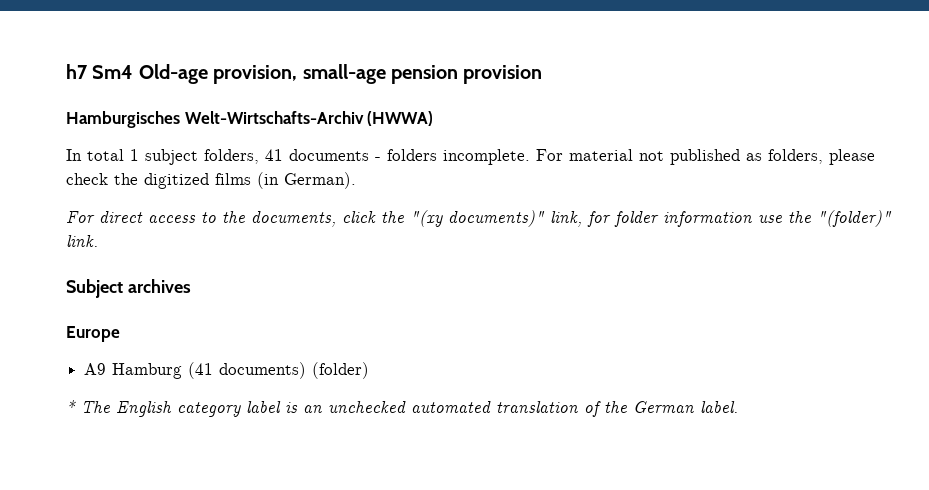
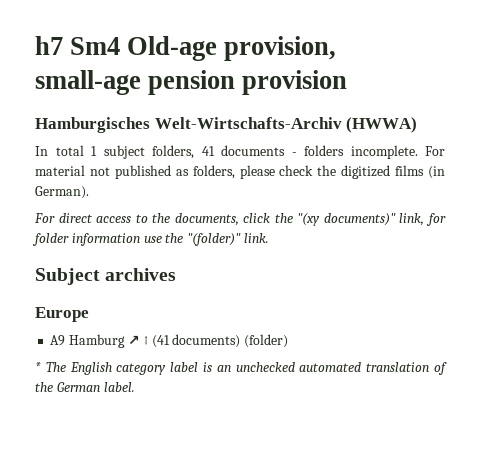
- A9 Hamburg (41 documents) (folder)
+ A9 Hamburg ↗ ↑ (41 documents) (folder)

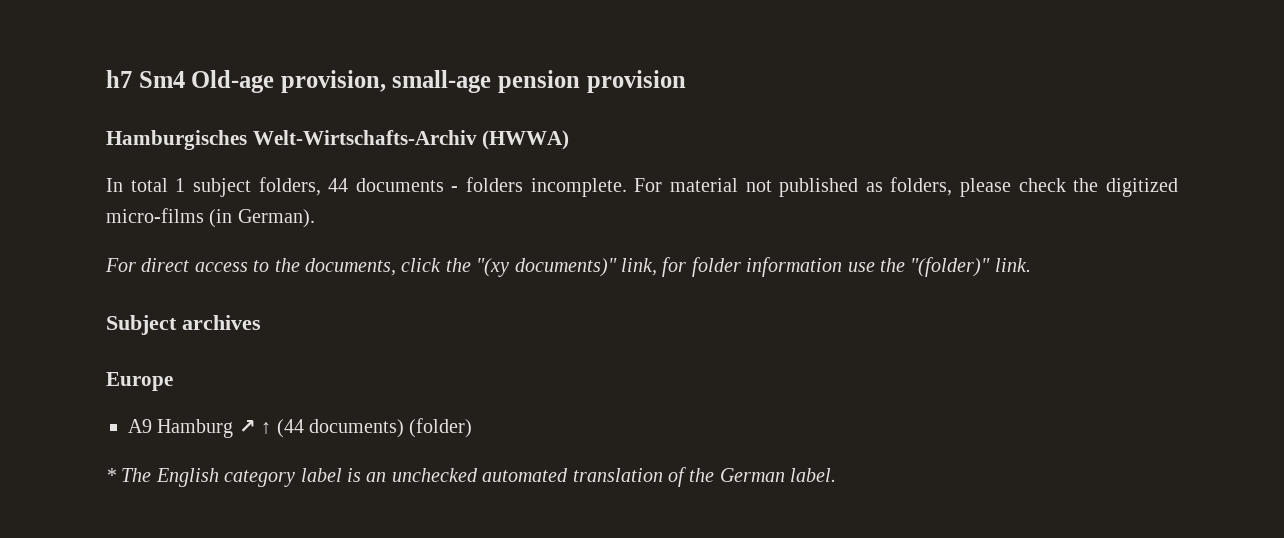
- In total 1 subject folders, 41 documents - folders incomplete.
+ In total 1 subject folders, 44 documents - folders incomplete.
- For material not published as folders, please check the digitized films (in German).
+ For material not published as folders, please check the digitized micro-films (in German).
- A9 Hamburg ↗ ↑ (41 documents) (folder)
+ A9 Hamburg ↗ ↑ (44 documents) (folder)

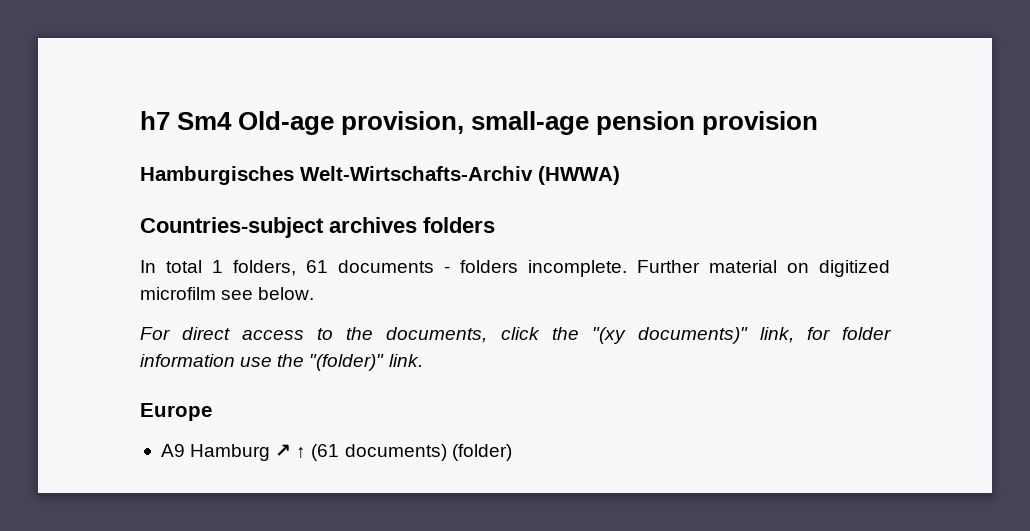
+ Countries-subject archives folders
- In total 1 subject folders, 44 documents - folders incomplete.
+ In total 1 folders, 61 documents - folders incomplete.
- For material not published as folders, please check the digitized micro-films (in German).
+ Further material on digitized microfilm see below.
- Subject archives
- A9 Hamburg ↗ ↑ (44 documents) (folder)
+ A9 Hamburg ↗ ↑ (61 documents) (folder)
- * The English category label is an unchecked automated translation of the German label.

